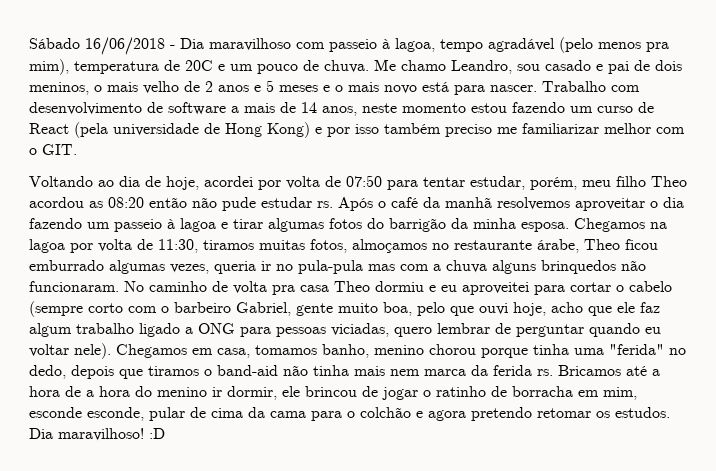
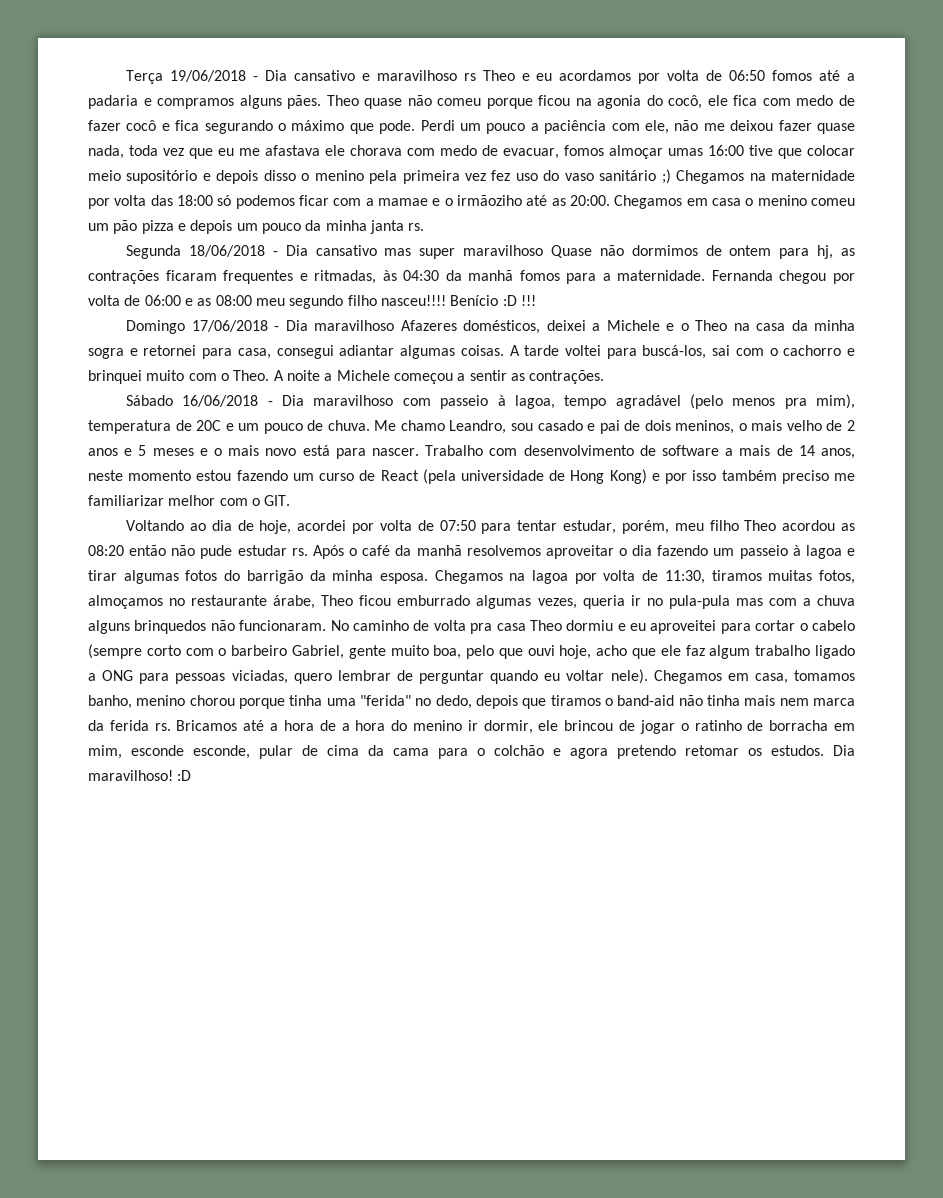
+ Terça 19/06/2018 - Dia cansativo e maravilhoso rs Theo e eu acordamos por volta de 06:50 fomos até a padaria e compramos alguns pães. Theo quase não comeu porque ficou na agonia do cocô, ele fica com medo de fazer cocô e fica segurando o máximo que pode. Perdi um pouco a paciência com ele, não me deixou fazer quase nada, toda vez que eu me afastava ele chorava com medo de evacuar, fomos almoçar umas 16:00 tive que colocar meio supositório e depois disso o menino pela primeira vez fez uso do vaso sanitário ;) Chegamos na maternidade por volta das 18:00 só podemos ficar com a mamae e o irmãoziho até as 20:00. Chegamos em casa o menino comeu um pão pizza e depois um pouco da minha janta rs.
+ Segunda 18/06/2018 - Dia cansativo mas super maravilhoso Quase não dormimos de ontem para hj, as contrações ficaram frequentes e ritmadas, às 04:30 da manhã fomos para a maternidade. Fernanda chegou por volta de 06:00 e as 08:00 meu segundo filho nasceu!!!! Benício :D !!!
+ Domingo 17/06/2018 - Dia maravilhoso Afazeres domésticos, deixei a Michele e o Theo na casa da minha sogra e retornei para casa, consegui adiantar algumas coisas. A tarde voltei para buscá-los, sai com o cachorro e brinquei muito com o Theo. A noite a Michele começou a sentir as contrações.

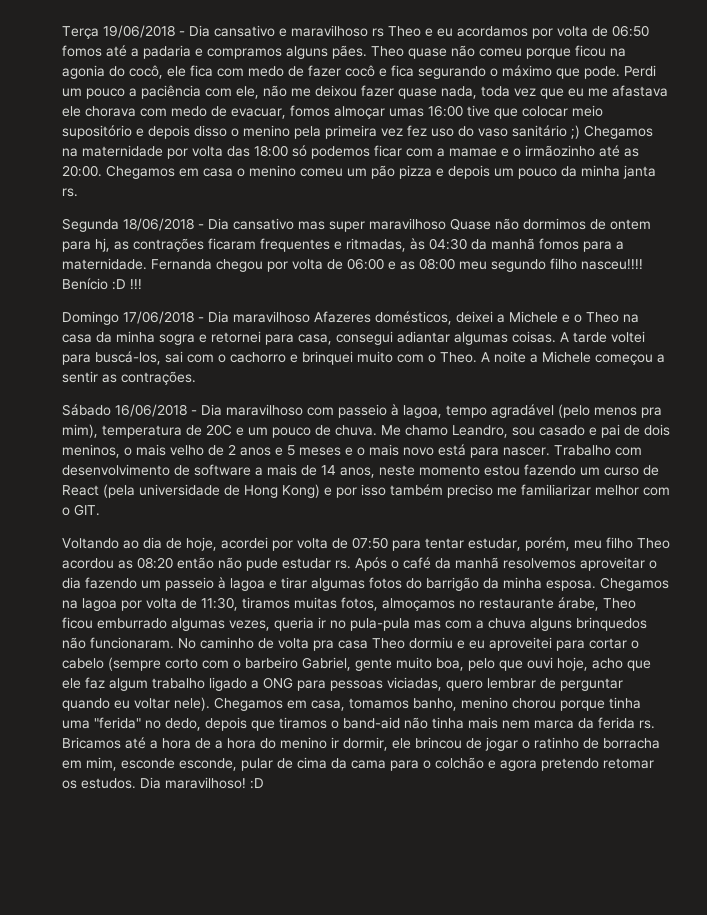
- Chegamos na maternidade por volta das 18:00 só podemos ficar com a mamae e o irmãoziho até as 20:00.
+ Chegamos na maternidade por volta das 18:00 só podemos ficar com a mamae e o irmãozinho até as 20:00.

